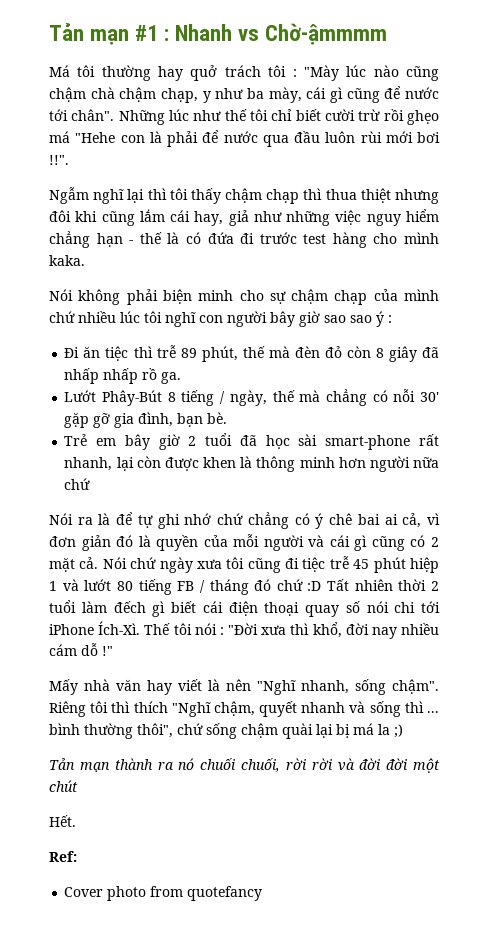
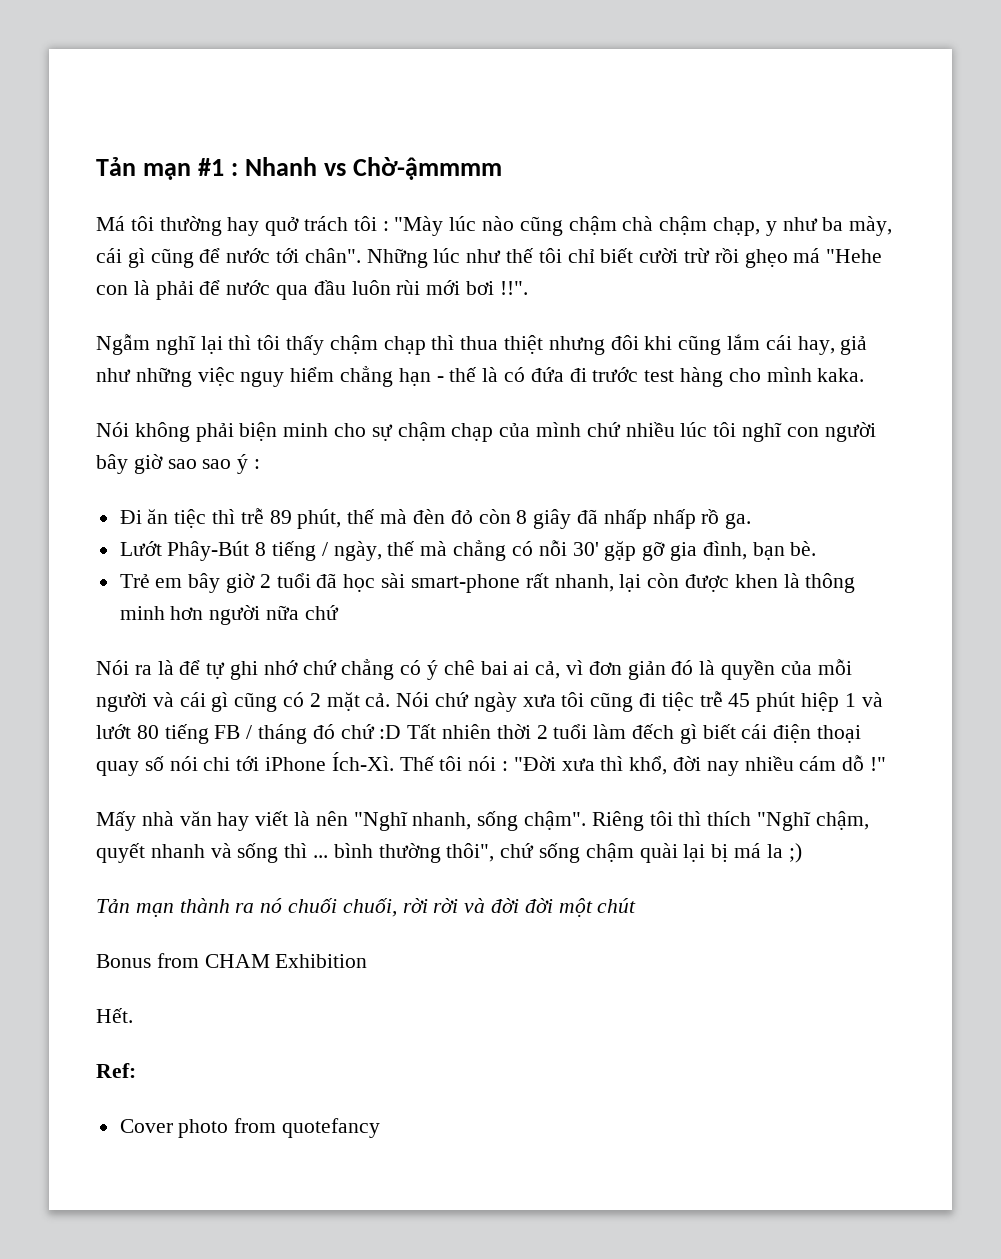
+ Bonus from CHAM Exhibition

